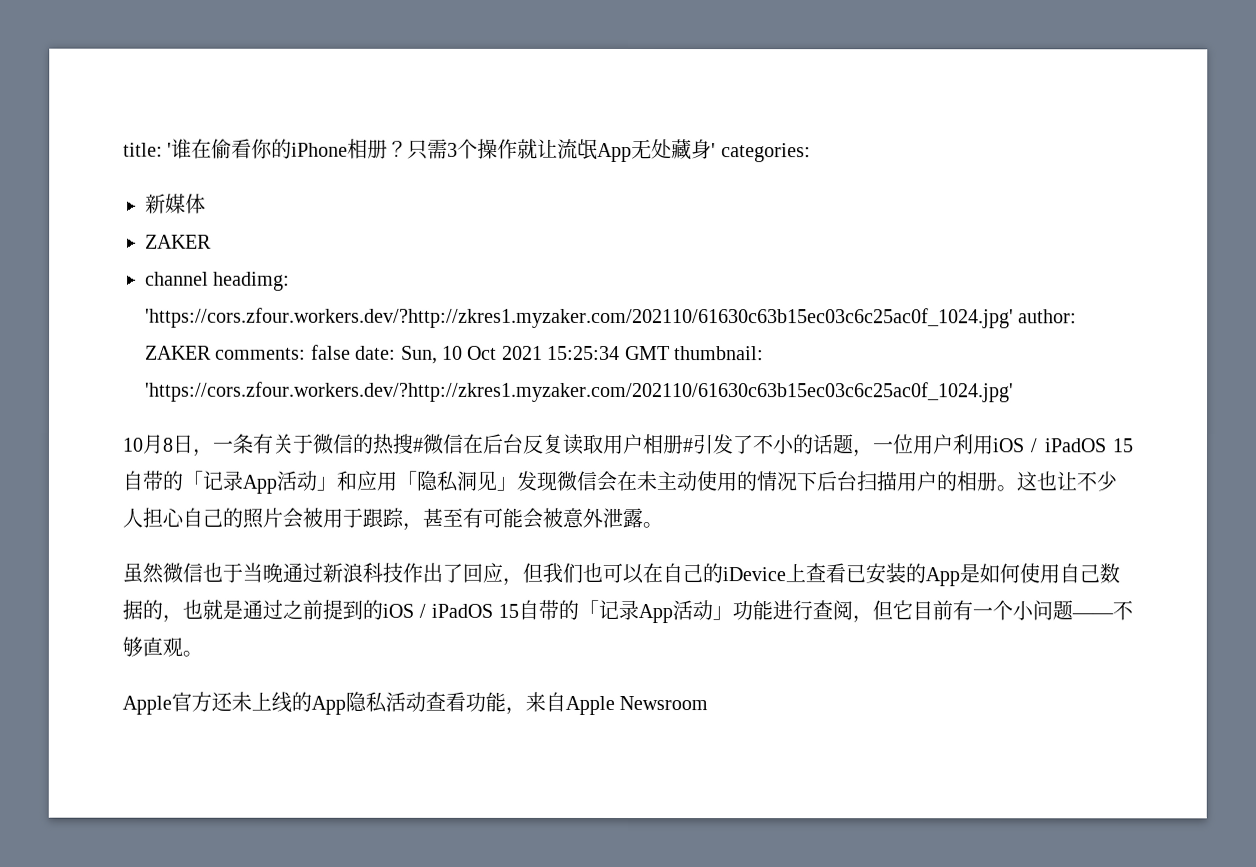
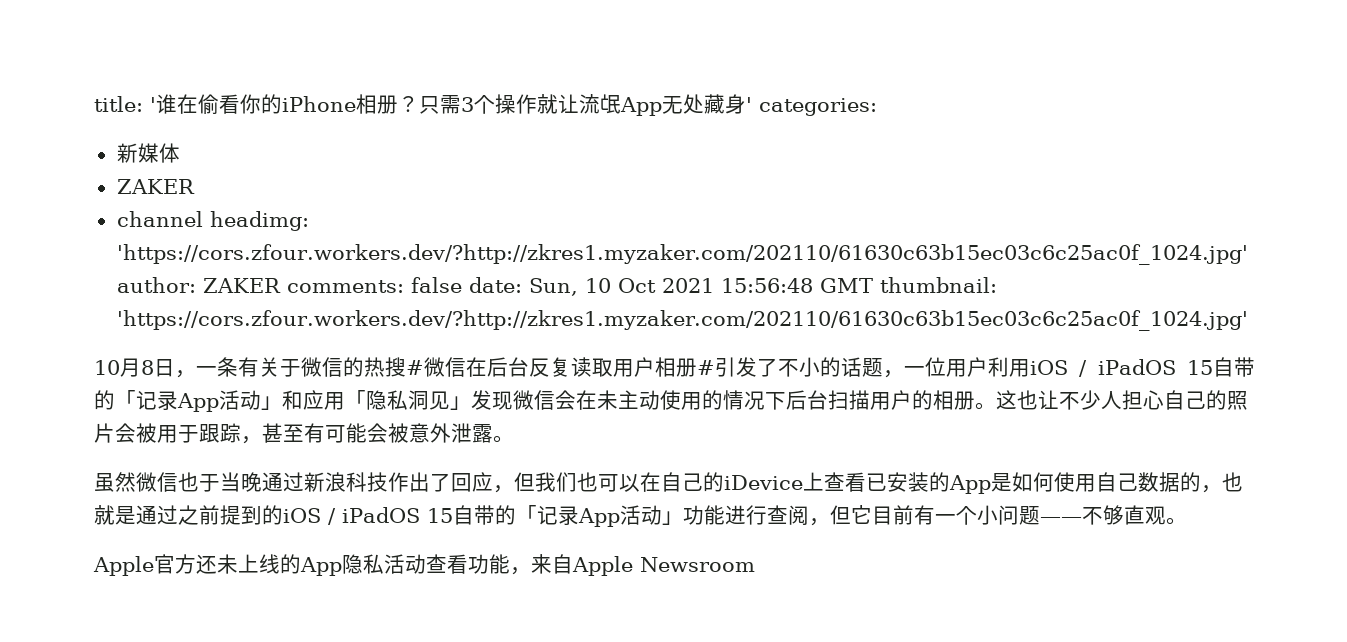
- channel headimg: 'https://cors.zfour.workers.dev/?http://zkres1.myzaker.com/202110/61630c63b15ec03c6c25ac0f_1024.jpg' author: ZAKER comments: false date: Sun, 10 Oct 2021 15:25:34 GMT thumbnail: 'https://cors.zfour.workers.dev/?http://zkres1.myzaker.com/202110/61630c63b15ec03c6c25ac0f_1024.jpg'
+ channel headimg: 'https://cors.zfour.workers.dev/?http://zkres1.myzaker.com/202110/61630c63b15ec03c6c25ac0f_1024.jpg' author: ZAKER comments: false date: Sun, 10 Oct 2021 15:56:48 GMT thumbnail: 'https://cors.zfour.workers.dev/?http://zkres1.myzaker.com/202110/61630c63b15ec03c6c25ac0f_1024.jpg'

